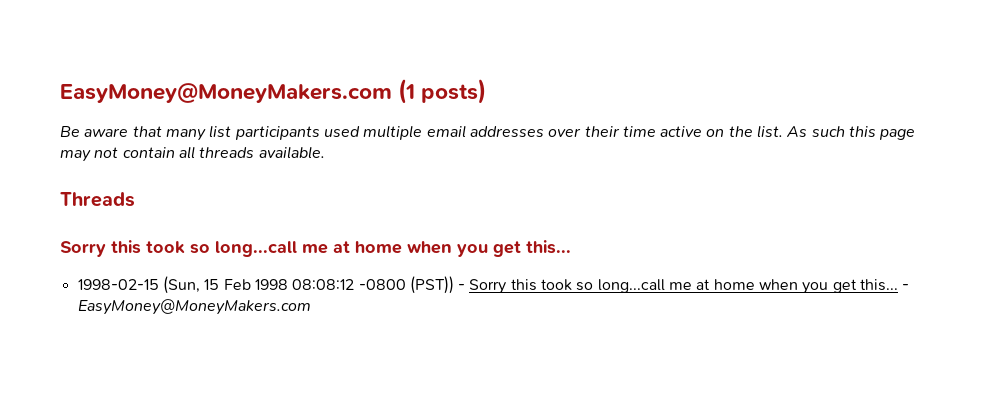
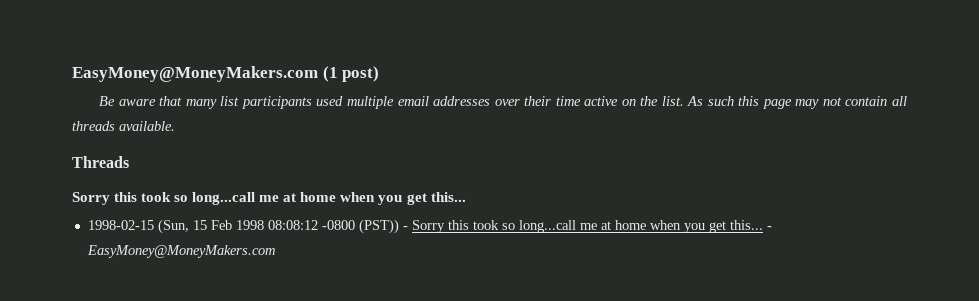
- EasyMoney@MoneyMakers.com (1 posts)
+ EasyMoney@MoneyMakers.com (1 post)

